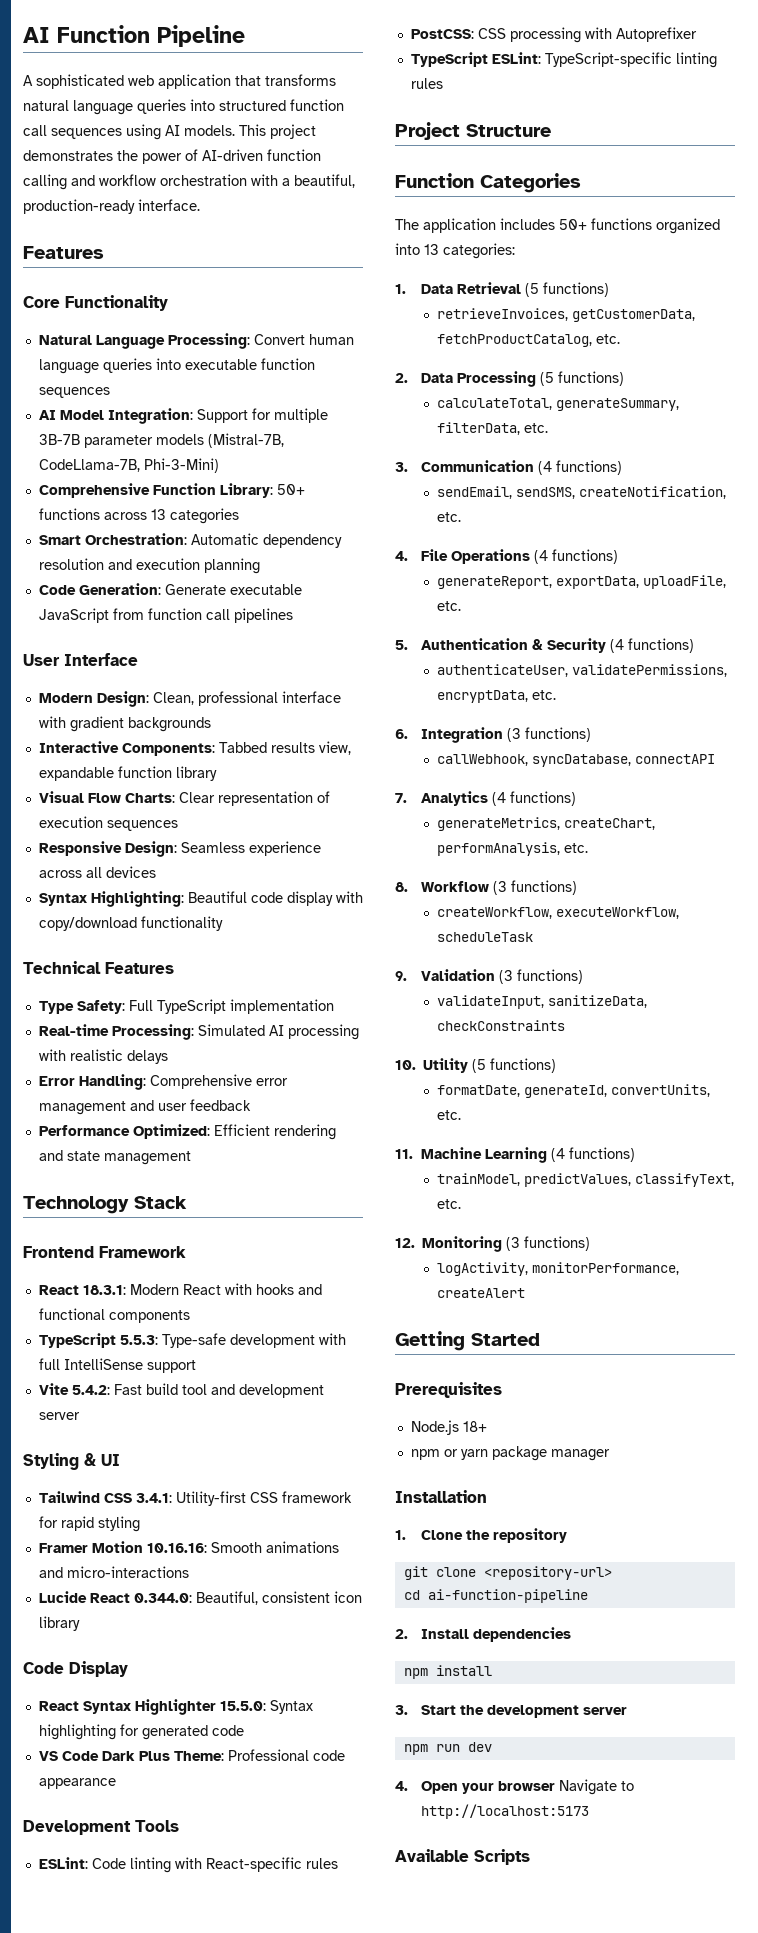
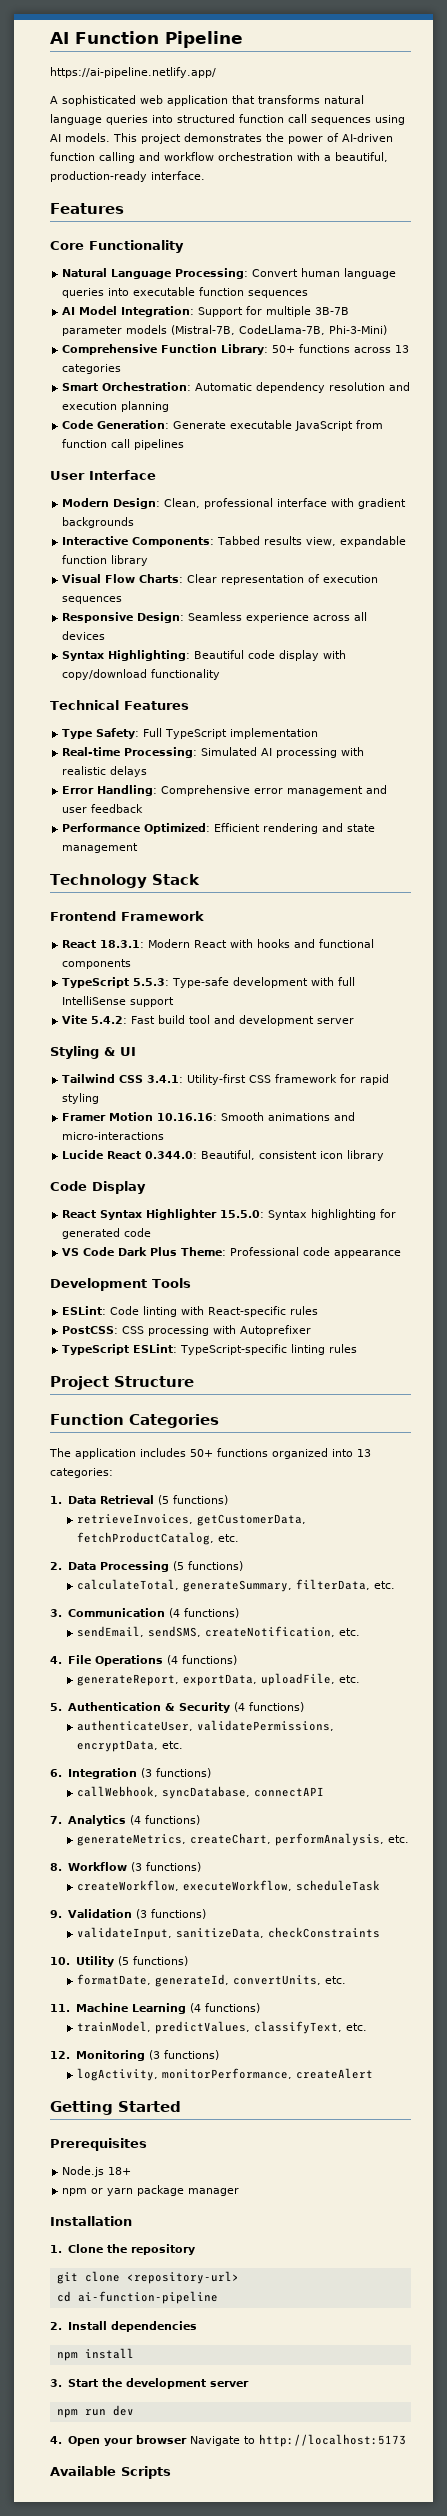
+ https://ai-pipeline.netlify.app/

